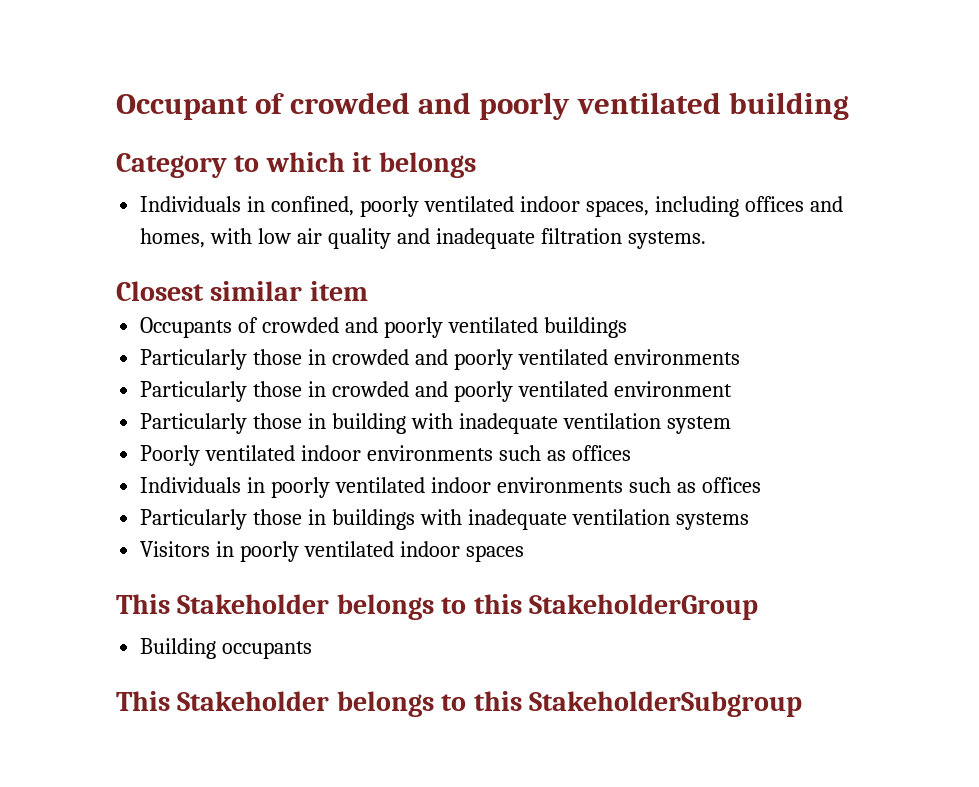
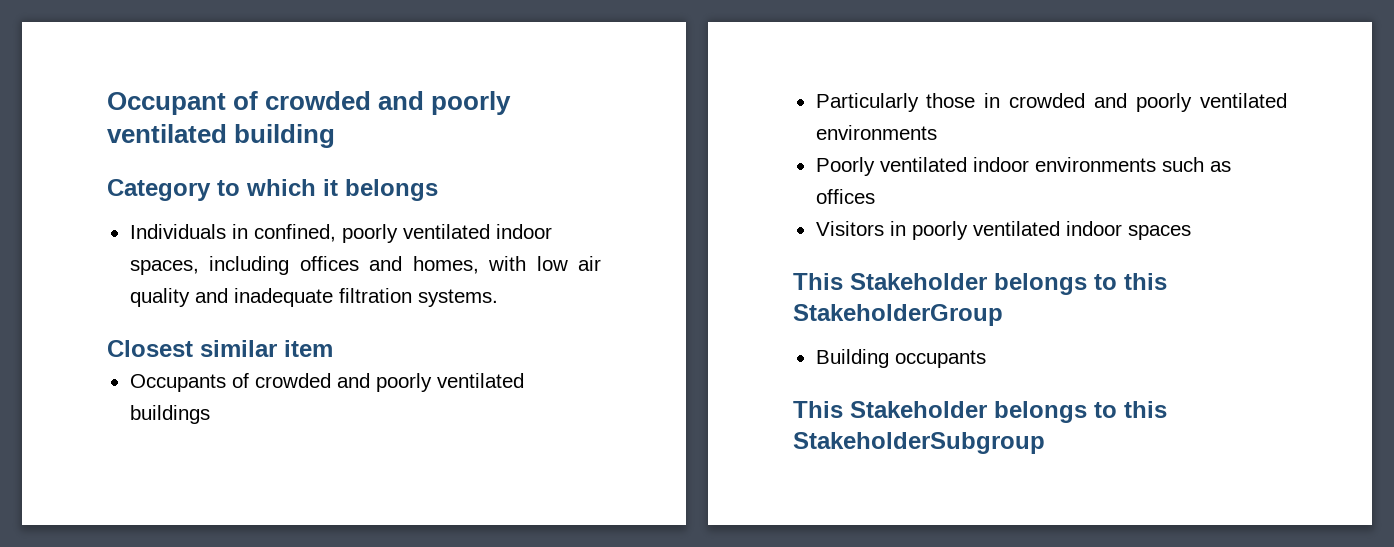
- Particularly those in crowded and poorly ventilated environment
- Particularly those in building with inadequate ventilation system
- Individuals in poorly ventilated indoor environments such as offices
- Particularly those in buildings with inadequate ventilation systems

